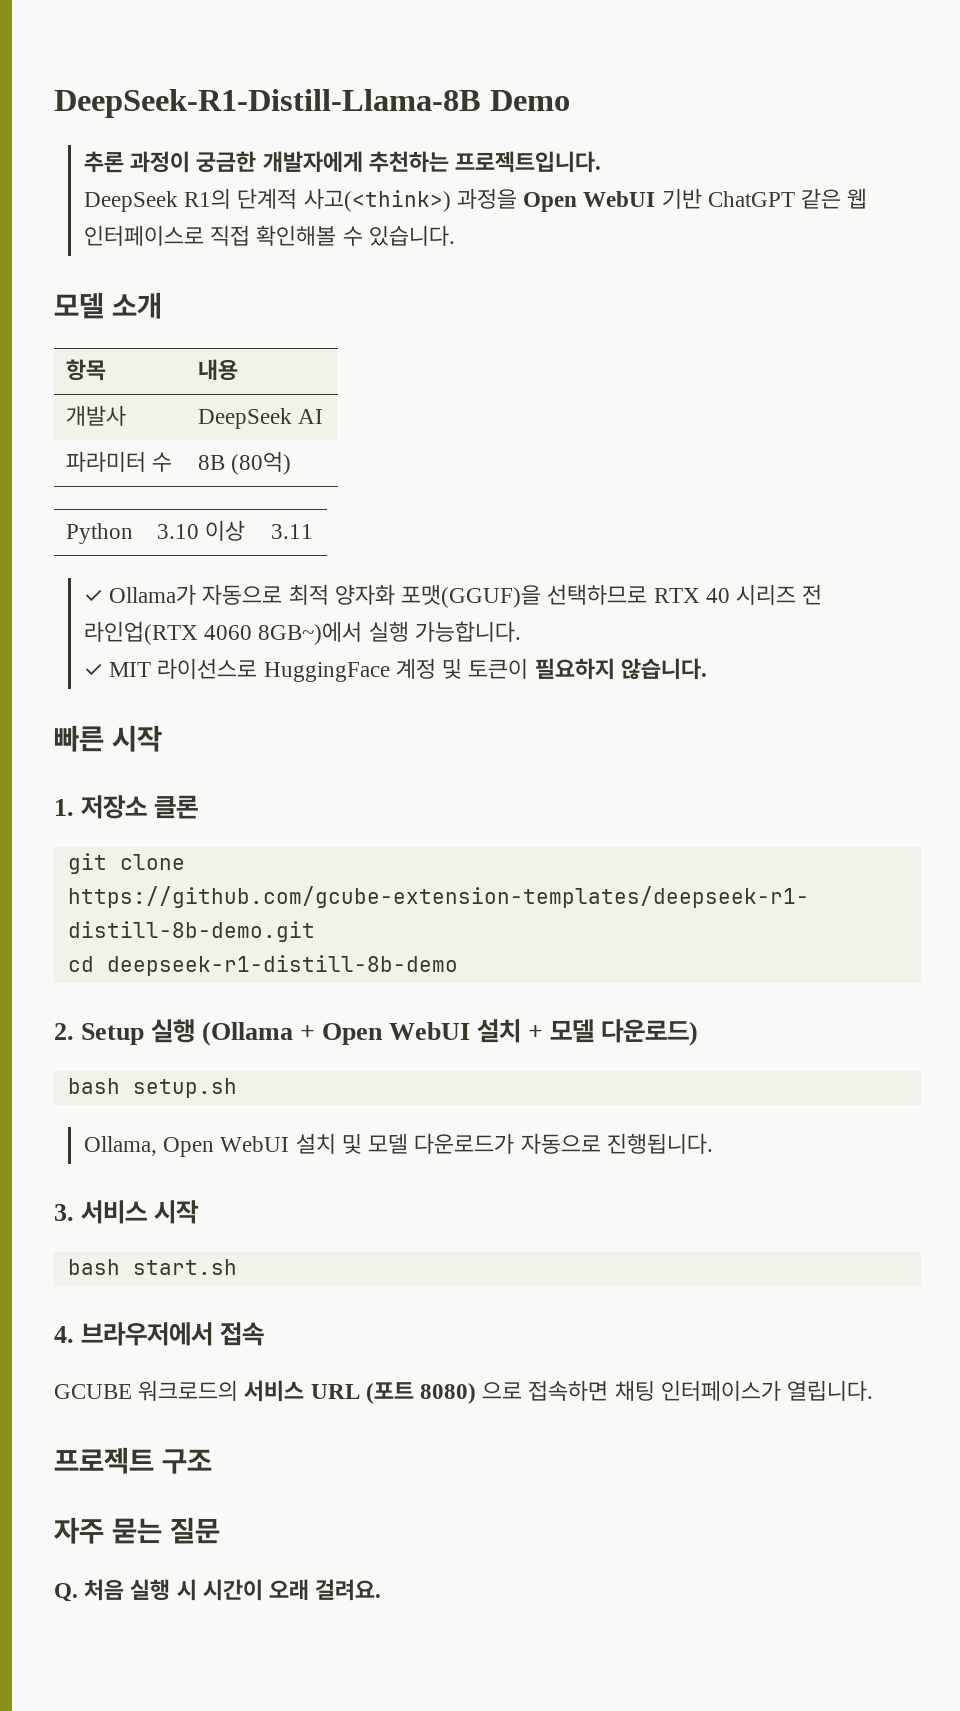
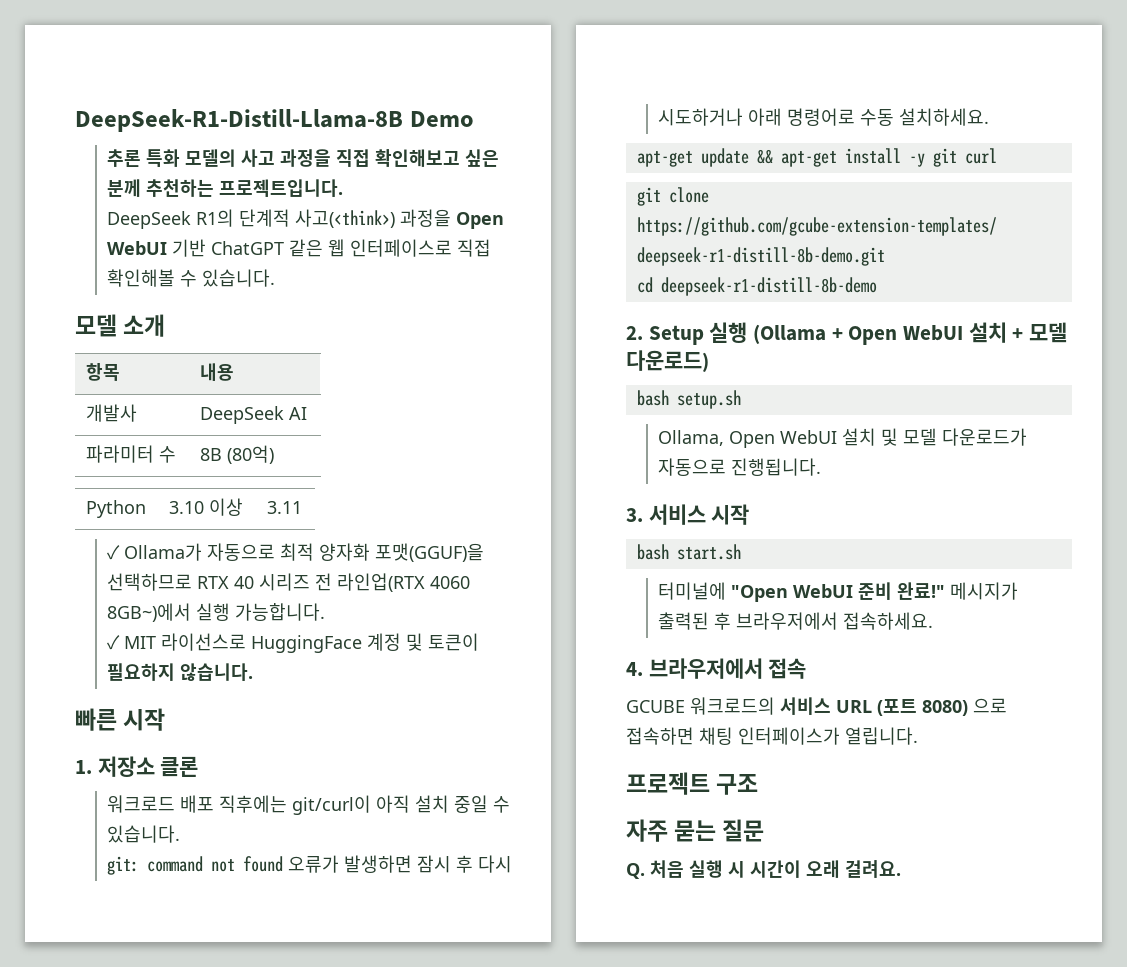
- 추론 과정이 궁금한 개발자에게 추천하는 프로젝트입니다.
+ 추론 특화 모델의 사고 과정을 직접 확인해보고 싶은 분께 추천하는 프로젝트입니다.
+ 워크로드 배포 직후에는 git/curl이 아직 설치 중일 수 있습니다.
+ git: command not found 오류가 발생하면 잠시 후 다시 시도하거나 아래 명령어로 수동 설치하세요.
+ apt-get update && apt-get install -y git curl
+ 터미널에 "Open WebUI 준비 완료!" 메시지가 출력된 후 브라우저에서 접속하세요.

